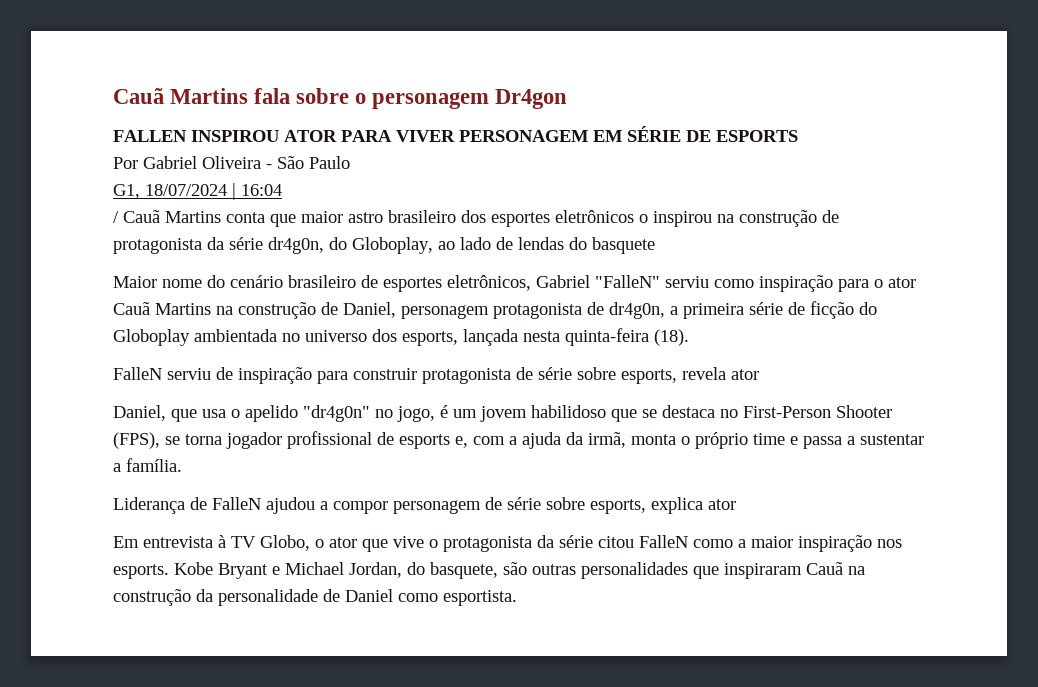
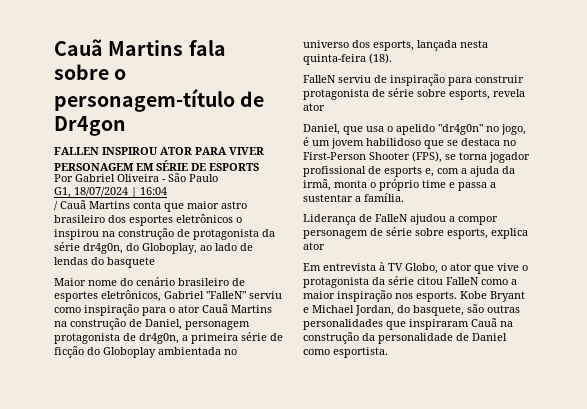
- Cauã Martins fala sobre o personagem Dr4gon
+ Cauã Martins fala sobre o personagem-título de Dr4gon

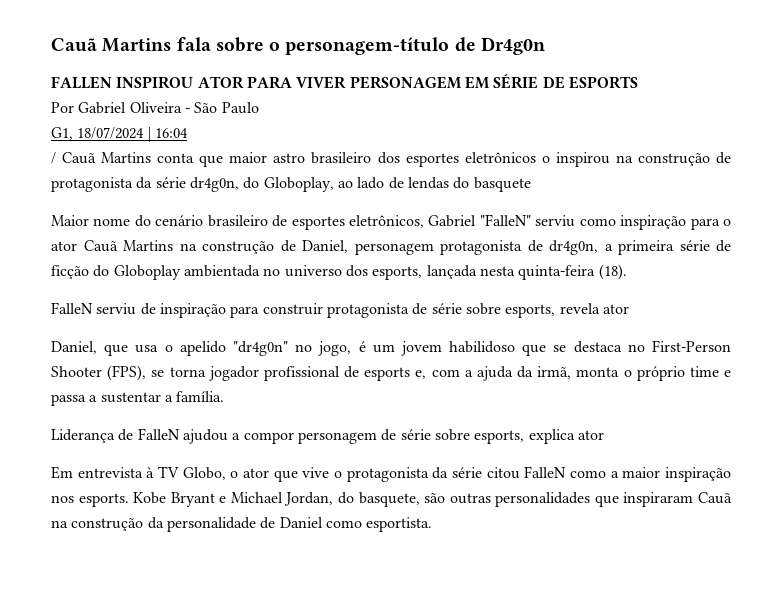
- Cauã Martins fala sobre o personagem-título de Dr4gon
+ Cauã Martins fala sobre o personagem-título de Dr4g0n

